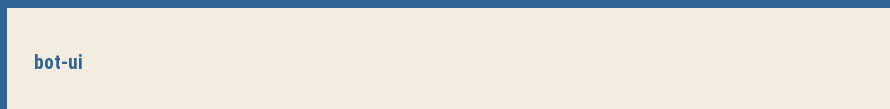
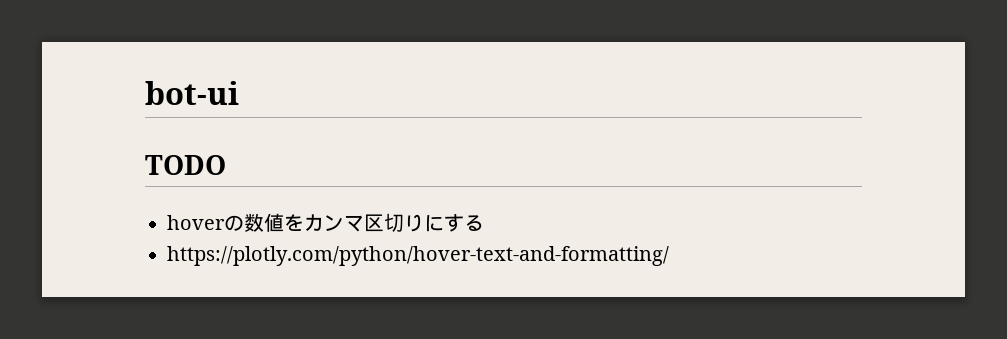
+ TODO
+ hoverの数値をカンマ区切りにする
+ https://plotly.com/python/hover-text-and-formatting/

